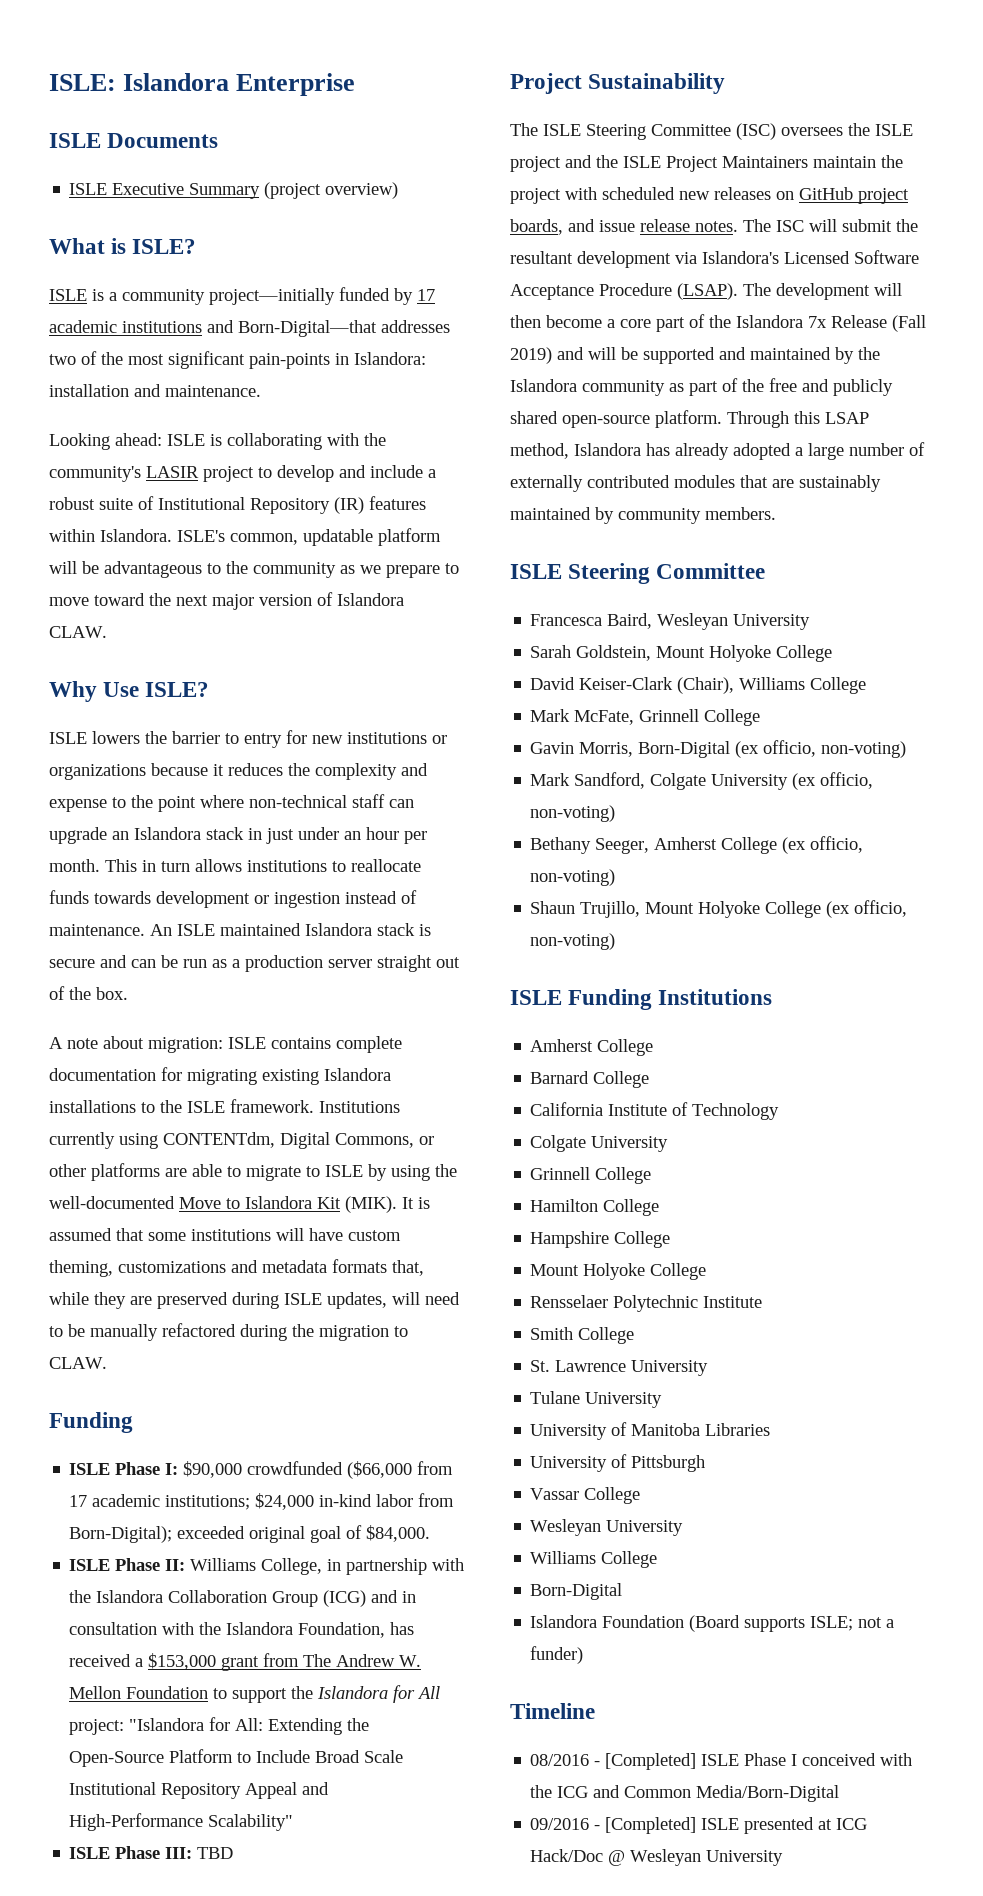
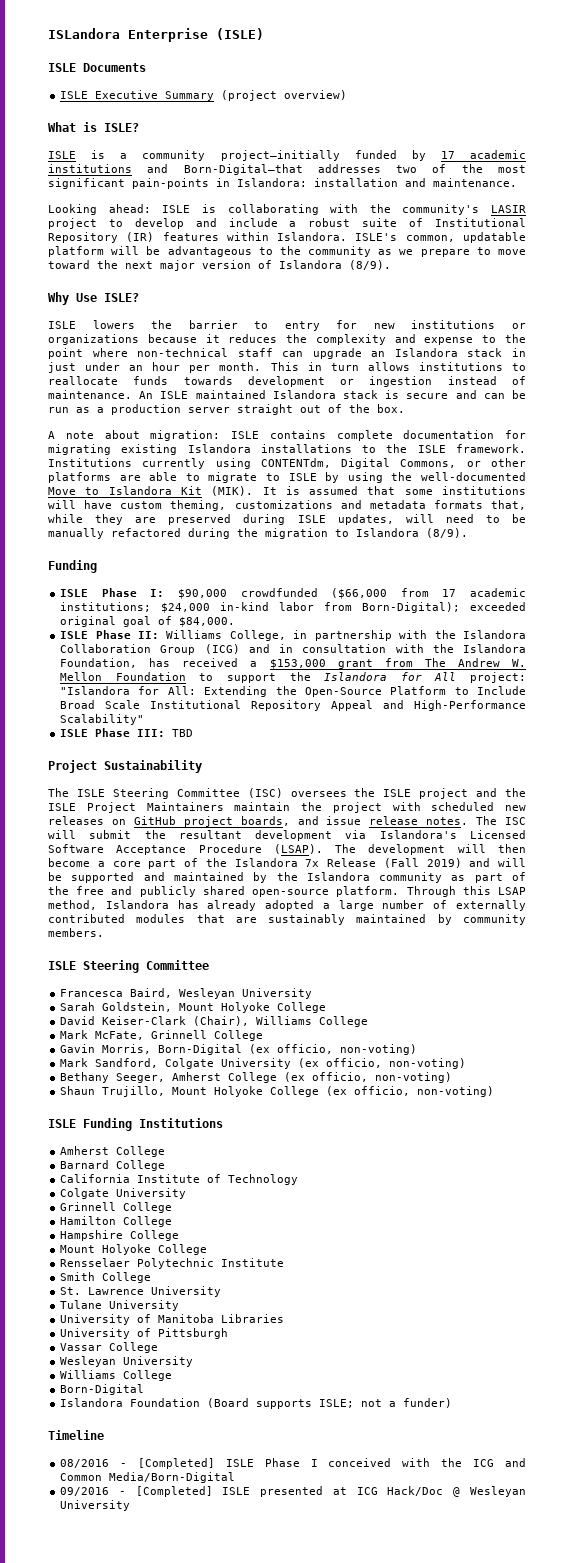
- ISLE: Islandora Enterprise
+ ISLandora Enterprise (ISLE)
- ISLE's common, updatable platform will be advantageous to the community as we prepare to move toward the next major version of Islandora CLAW.
+ ISLE's common, updatable platform will be advantageous to the community as we prepare to move toward the next major version of Islandora (8/9).
- It is assumed that some institutions will have custom theming, customizations and metadata formats that, while they are preserved during ISLE updates, will need to be manually refactored during the migration to CLAW.
+ It is assumed that some institutions will have custom theming, customizations and metadata formats that, while they are preserved during ISLE updates, will need to be manually refactored during the migration to Islandora (8/9).

